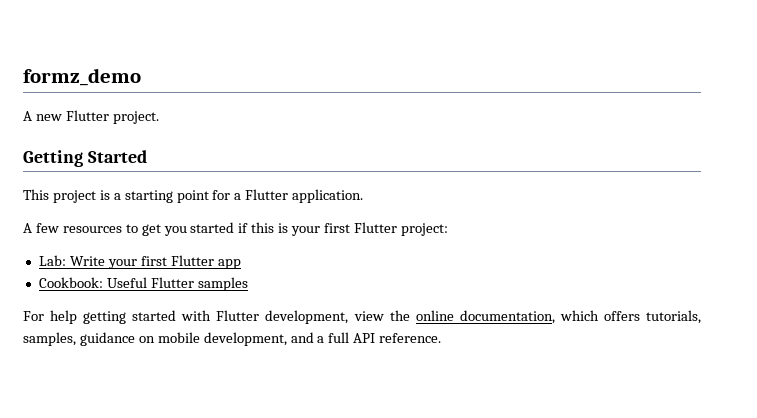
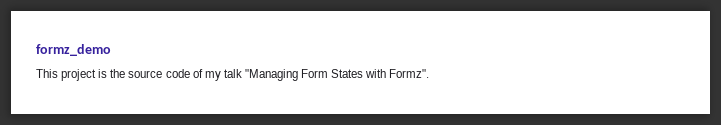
- A new Flutter project.
- Getting Started
- This project is a starting point for a Flutter application.
- A few resources to get you started if this is your first Flutter project:
- Lab: Write your first Flutter app
- Cookbook: Useful Flutter samples
- For help getting started with Flutter development, view the online documentation, which offers tutorials, samples, guidance on mobile development, and a full API reference.
+ This project is the source code of my talk "Managing Form States with Formz".

